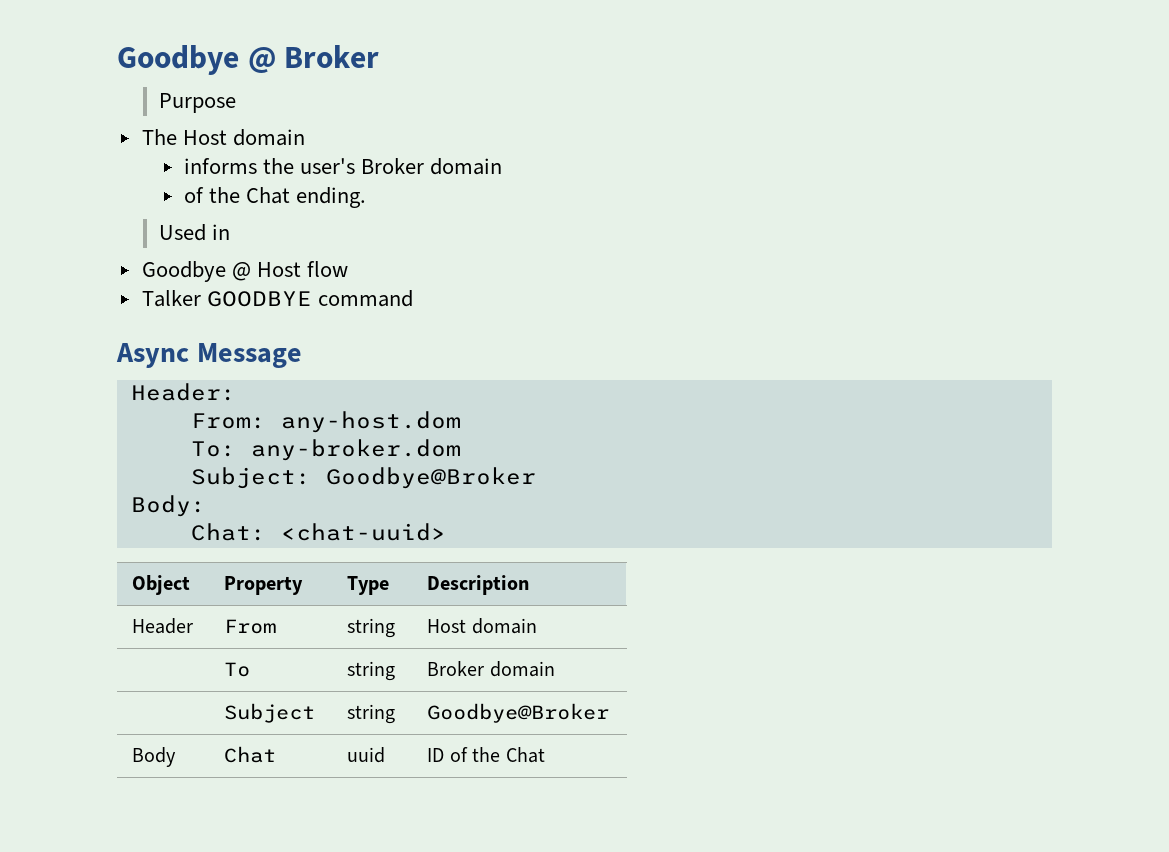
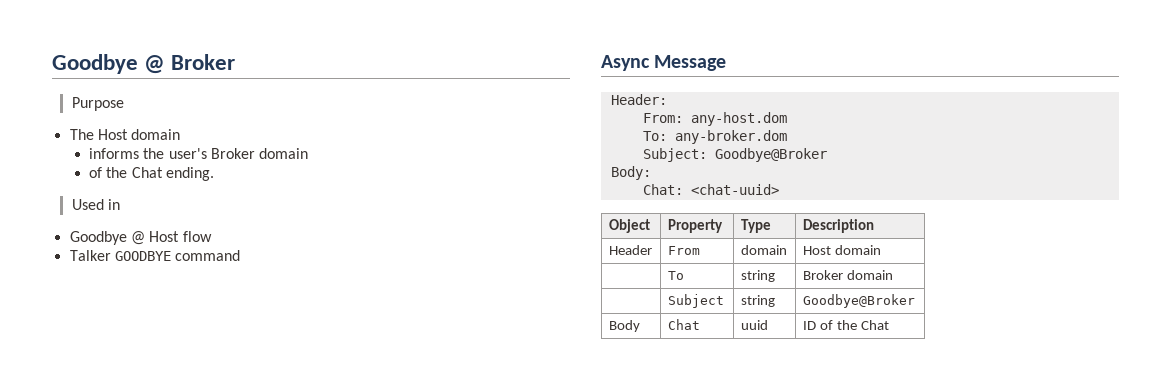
- Header | From | string | Host domain
+ Header | From | domain | Host domain

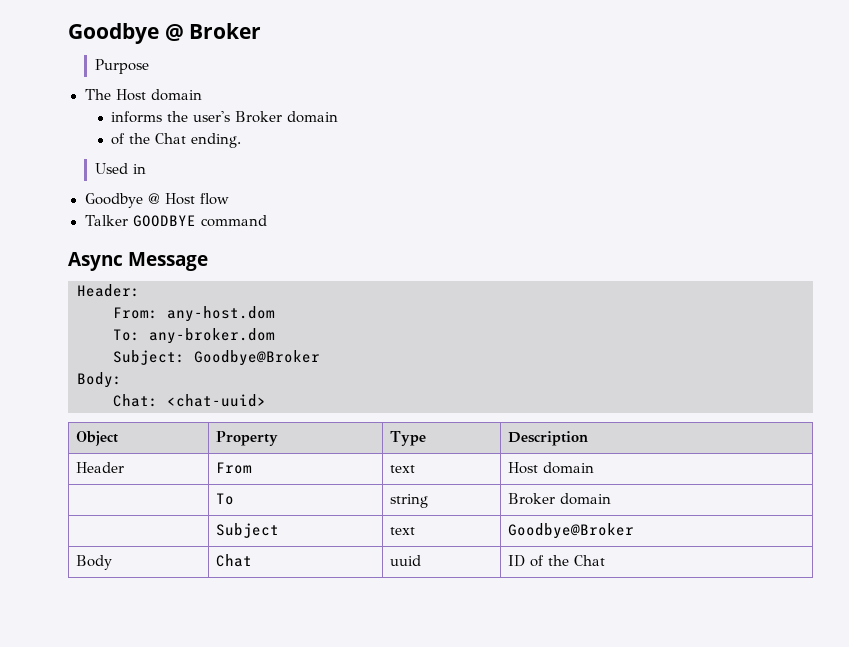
- Header | From | domain | Host domain
+ Header | From | text | Host domain
- | Subject | string | Goodbye@Broker
+ | Subject | text | Goodbye@Broker

